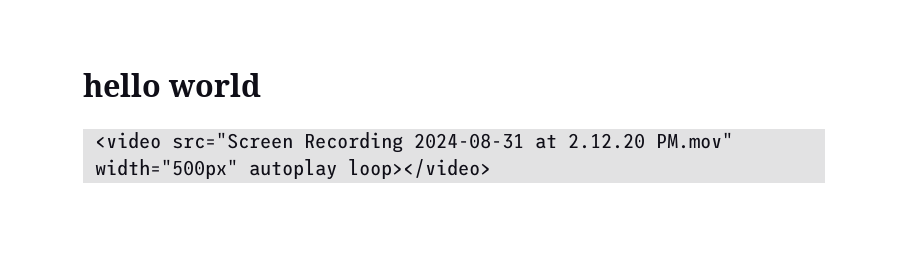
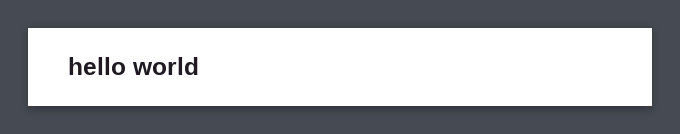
- <video src="Screen Recording 2024-08-31 at 2.12.20 PM.mov" width="500px" autoplay loop></video>

